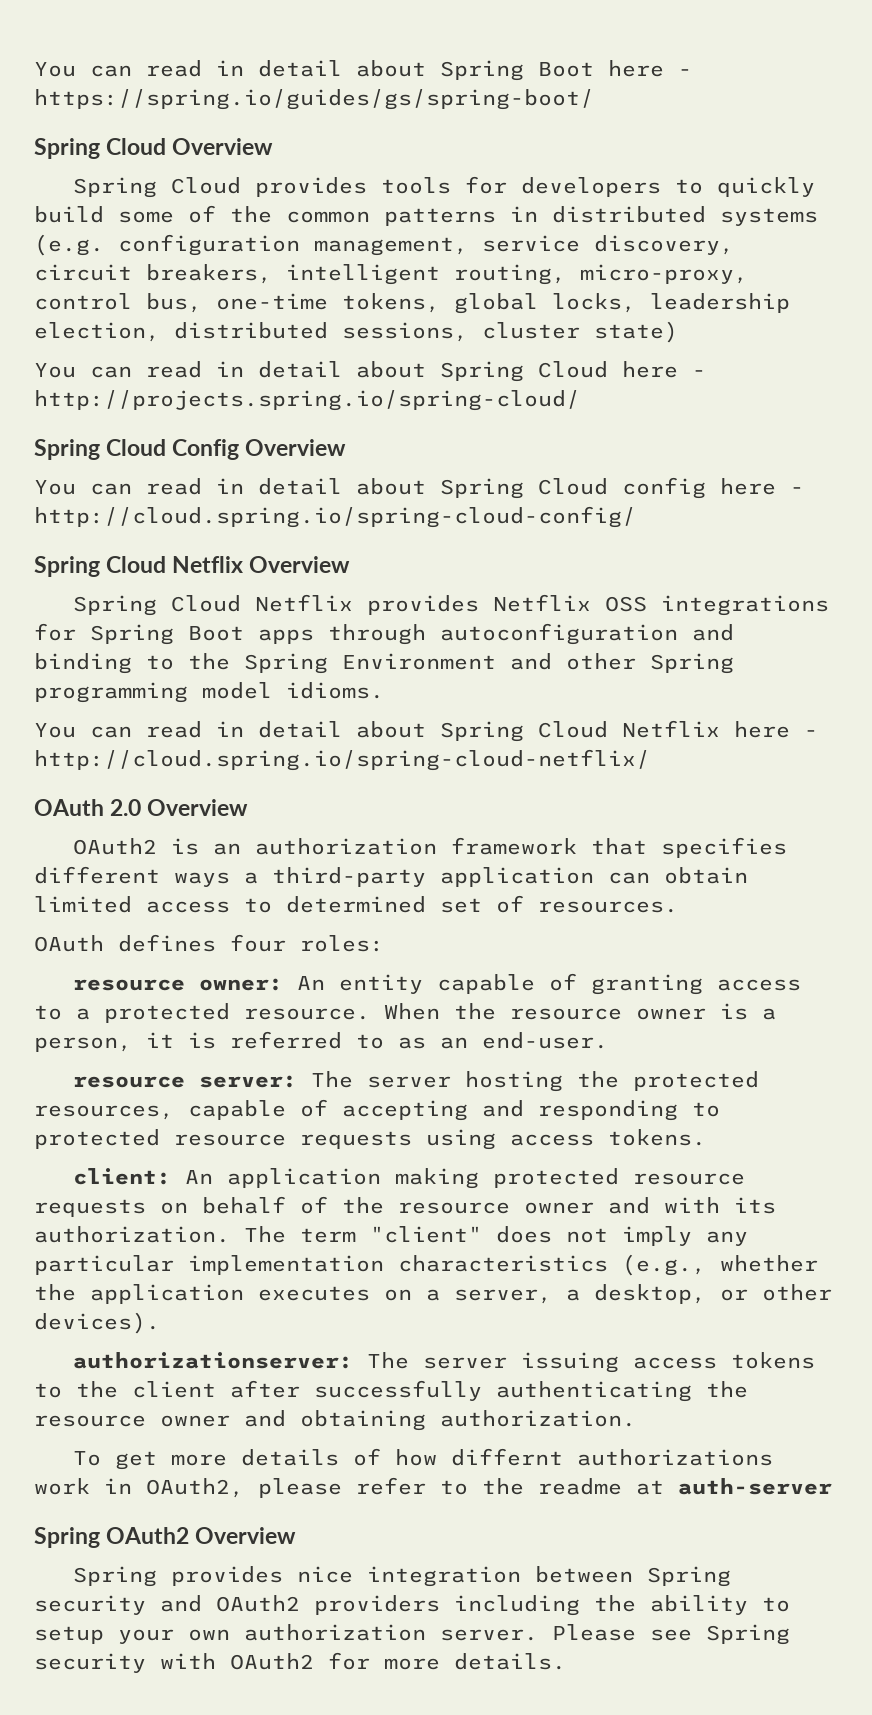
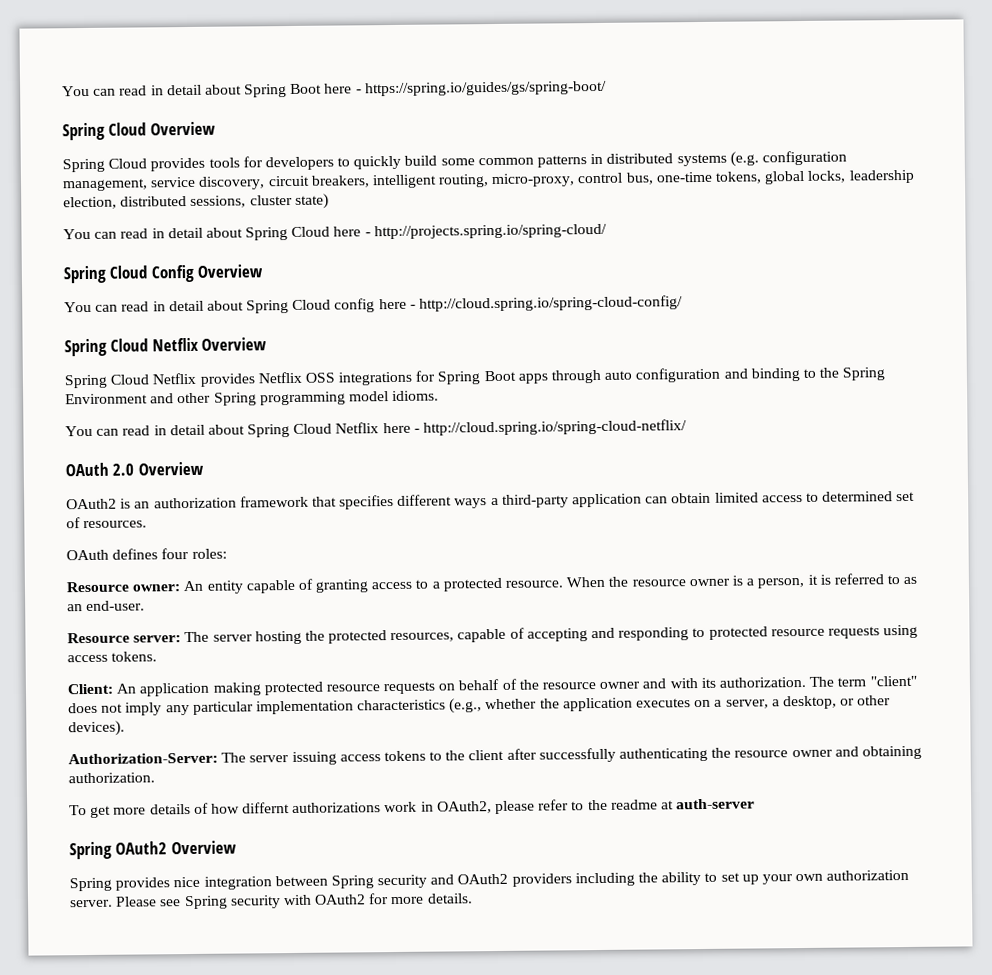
- Spring Cloud provides tools for developers to quickly build some of the common patterns in distributed systems (e.g. configuration management, service discovery, circuit breakers, intelligent routing, micro-proxy, control bus, one-time tokens, global locks, leadership election, distributed sessions, cluster state)
+ Spring Cloud provides tools for developers to quickly build some common patterns in distributed systems (e.g. configuration management, service discovery, circuit breakers, intelligent routing, micro-proxy, control bus, one-time tokens, global locks, leadership election, distributed sessions, cluster state)
- Spring Cloud Netflix provides Netflix OSS integrations for Spring Boot apps through autoconfiguration and binding to the Spring Environment and other Spring programming model idioms.
+ Spring Cloud Netflix provides Netflix OSS integrations for Spring Boot apps through auto configuration and binding to the Spring Environment and other Spring programming model idioms.
- resource owner: An entity capable of granting access to a protected resource.
+ Resource owner: An entity capable of granting access to a protected resource.
- resource server: The server hosting the protected resources, capable of accepting and responding to protected resource requests using access tokens.
+ Resource server: The server hosting the protected resources, capable of accepting and responding to protected resource requests using access tokens.
- client: An application making protected resource requests on behalf of the resource owner and with its authorization.
+ Client: An application making protected resource requests on behalf of the resource owner and with its authorization.
- authorizationserver: The server issuing access tokens to the client after successfully authenticating the resource owner and obtaining authorization.
+ Authorization-Server: The server issuing access tokens to the client after successfully authenticating the resource owner and obtaining authorization.
- Spring provides nice integration between Spring security and OAuth2 providers including the ability to setup your own authorization server.
+ Spring provides nice integration between Spring security and OAuth2 providers including the ability to set up your own authorization server.

